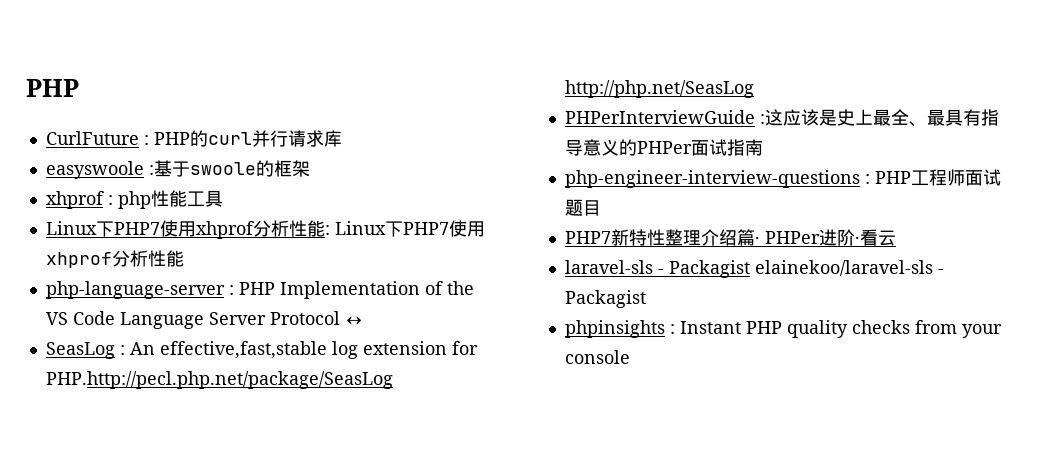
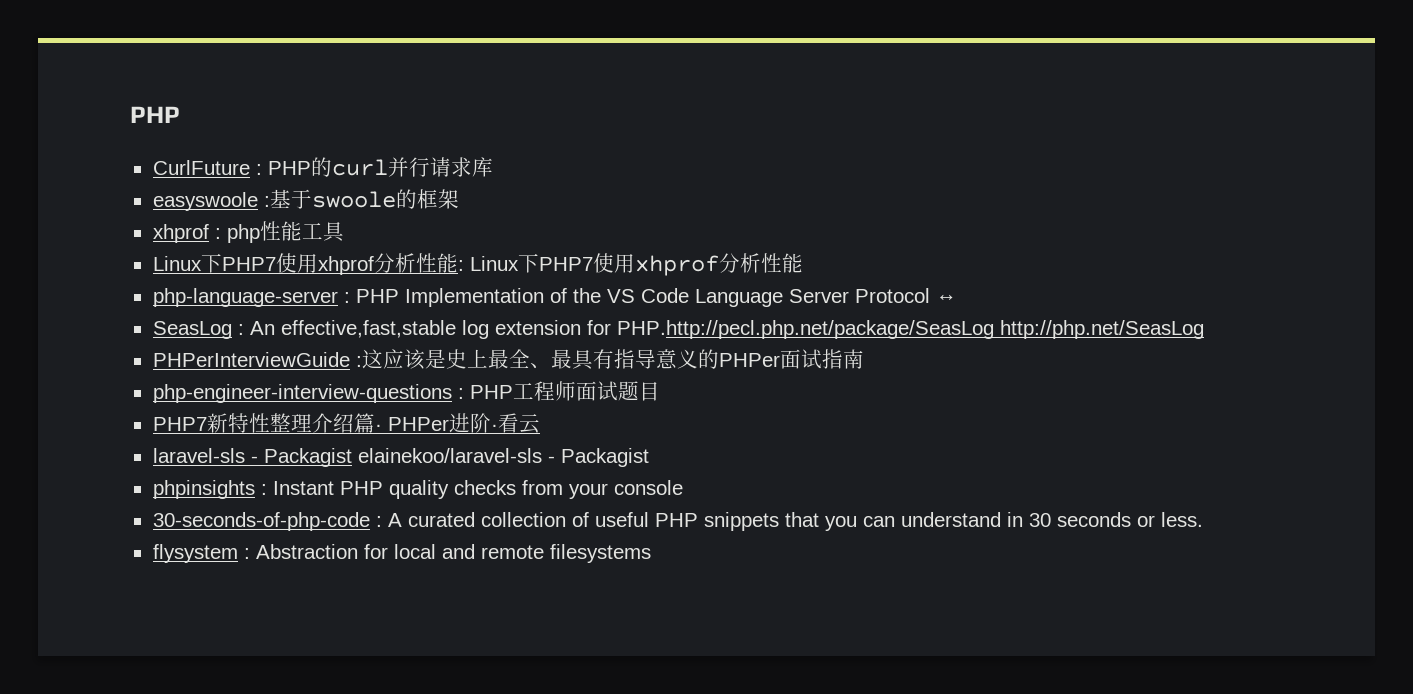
+ 30-seconds-of-php-code : A curated collection of useful PHP snippets that you can understand in 30 seconds or less.
+ flysystem : Abstraction for local and remote filesystems

